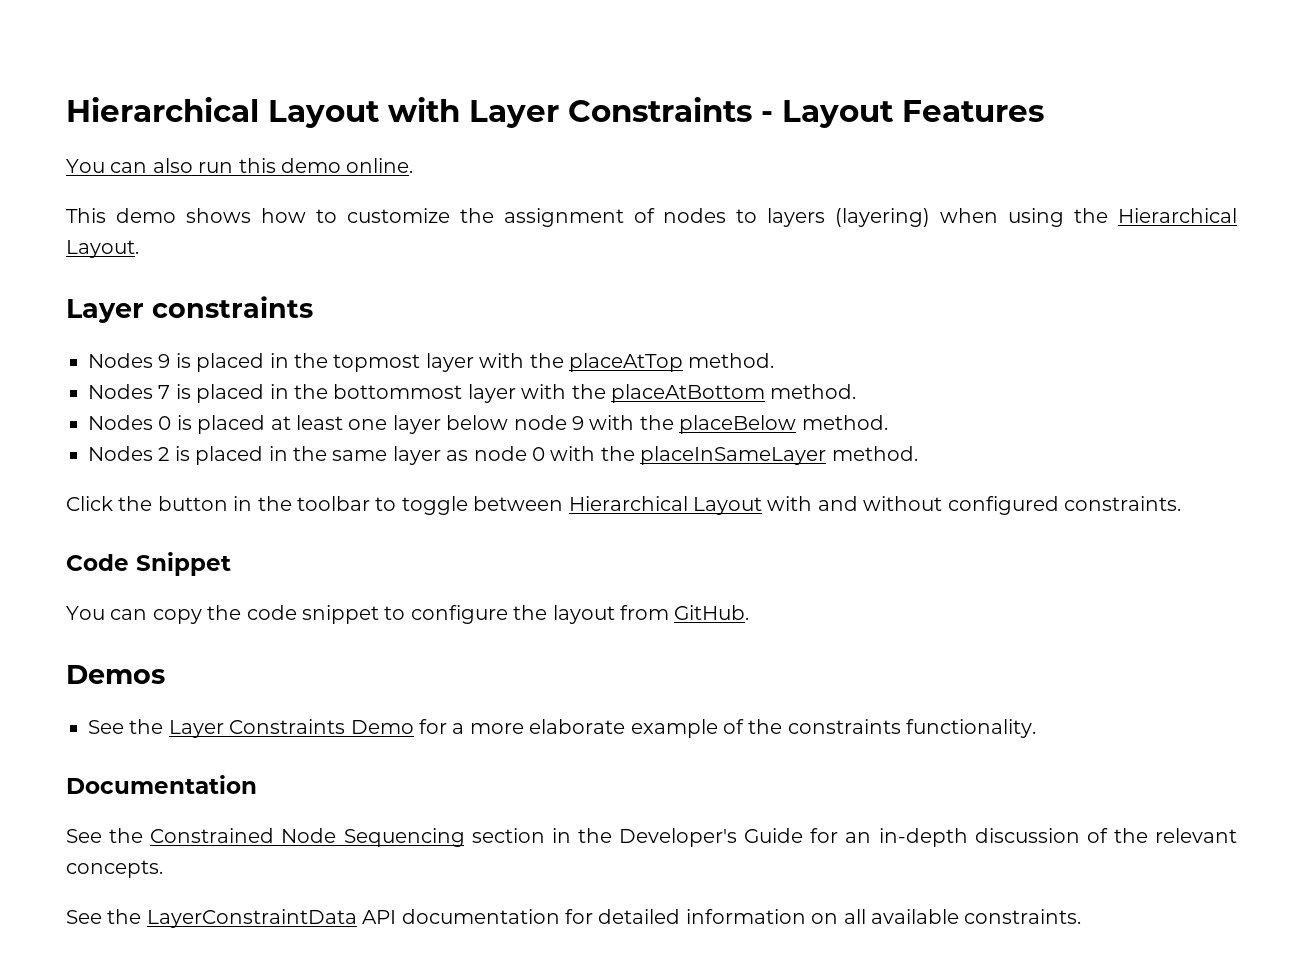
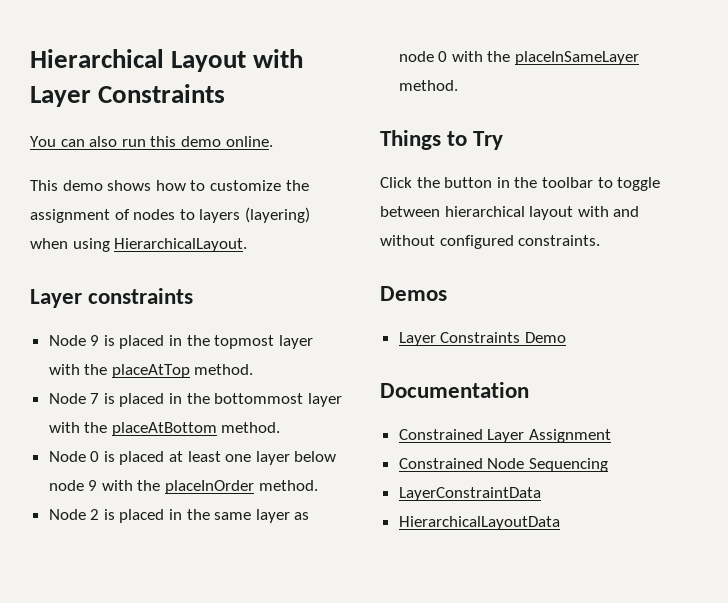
- Hierarchical Layout with Layer Constraints - Layout Features
+ Hierarchical Layout with Layer Constraints
- This demo shows how to customize the assignment of nodes to layers (layering) when using the Hierarchical Layout.
+ This demo shows how to customize the assignment of nodes to layers (layering) when using HierarchicalLayout.
- Nodes 9 is placed in the topmost layer with the placeAtTop method.
+ Node 9 is placed in the topmost layer with the placeAtTop method.
- Nodes 7 is placed in the bottommost layer with the placeAtBottom method.
+ Node 7 is placed in the bottommost layer with the placeAtBottom method.
- Nodes 0 is placed at least one layer below node 9 with the placeBelow method.
- Nodes 2 is placed in the same layer as node 0 with the placeInSameLayer method.
+ Node 0 is placed at least one layer below node 9 with the placeInOrder method.
+ Node 2 is placed in the same layer as node 0 with the placeInSameLayer method.
+ Things to Try
- Click the button in the toolbar to toggle between Hierarchical Layout with and without configured constraints.
+ Click the button in the toolbar to toggle between hierarchical layout with and without configured constraints.
- Code Snippet
- You can copy the code snippet to configure the layout from GitHub.
- See the Layer Constraints Demo for a more elaborate example of the constraints functionality.
+ Layer Constraints Demo
  Documentation
- See the Constrained Node Sequencing section in the Developer's Guide for an in-depth discussion of the relevant concepts.
- See the LayerConstraintData API documentation for detailed information on all available constraints.
+ Constrained Layer Assignment
+ Constrained Node Sequencing
+ LayerConstraintData
+ HierarchicalLayoutData

